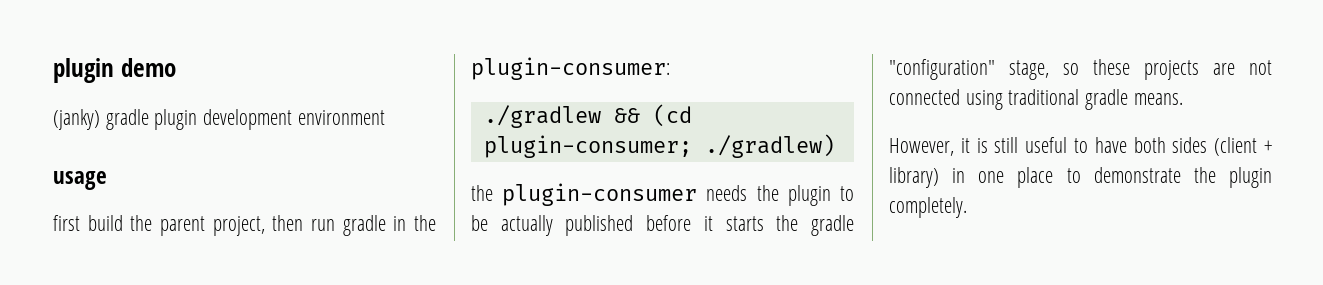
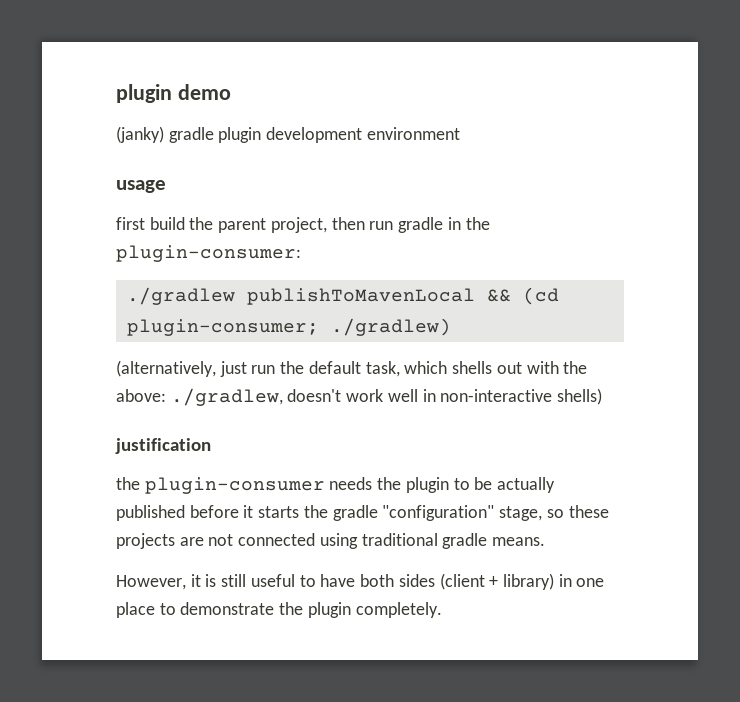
- ./gradlew && (cd plugin-consumer; ./gradlew)
+ ./gradlew publishToMavenLocal && (cd plugin-consumer; ./gradlew)
+ (alternatively, just run the default task, which shells out with the above: ./gradlew, doesn't work well in non-interactive shells)
+ justification

